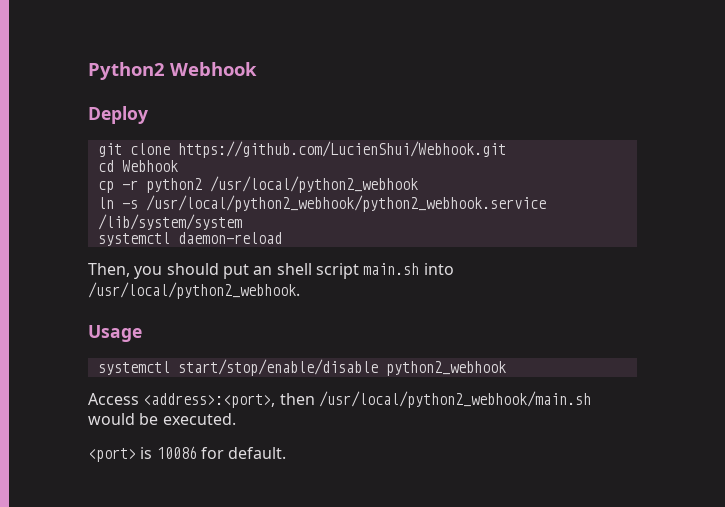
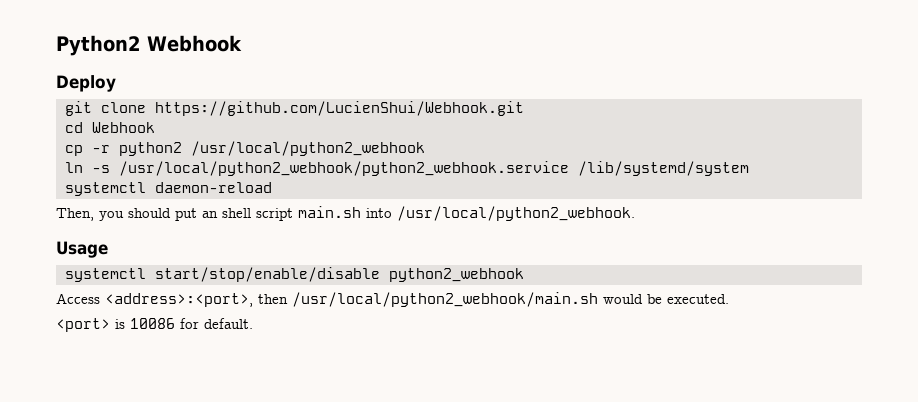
- ln -s /usr/local/python2_webhook/python2_webhook.service /lib/system/system
+ ln -s /usr/local/python2_webhook/python2_webhook.service /lib/systemd/system

